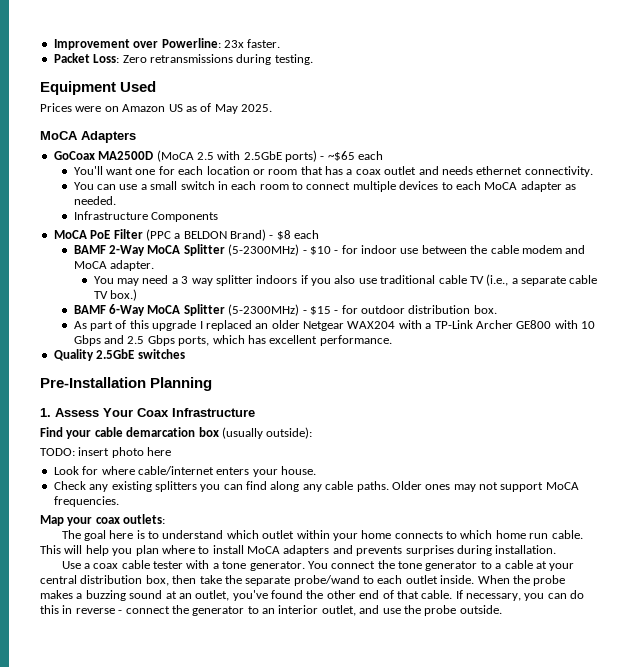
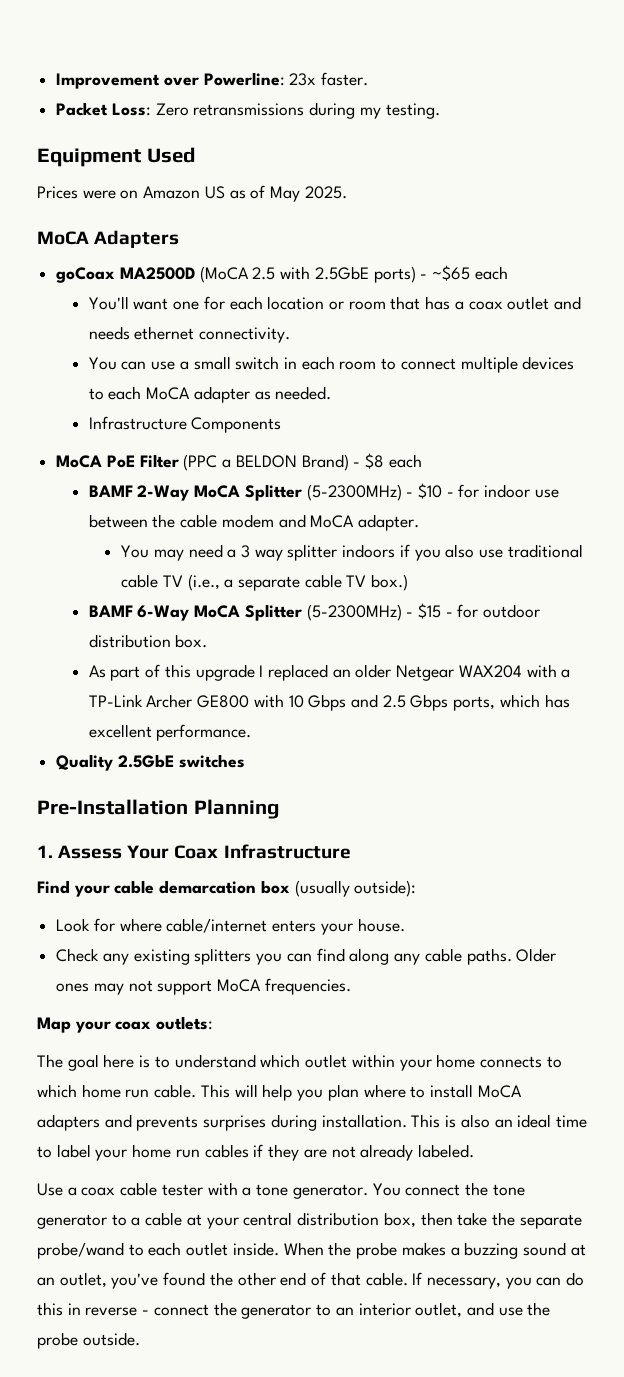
- Packet Loss: Zero retransmissions during testing.
+ Packet Loss: Zero retransmissions during my testing.
- GoCoax MA2500D (MoCA 2.5 with 2.5GbE ports) - ~$65 each
+ goCoax MA2500D (MoCA 2.5 with 2.5GbE ports) - ~$65 each
- TODO: insert photo here
+ This is also an ideal time to label your home run cables if they are not already labeled.

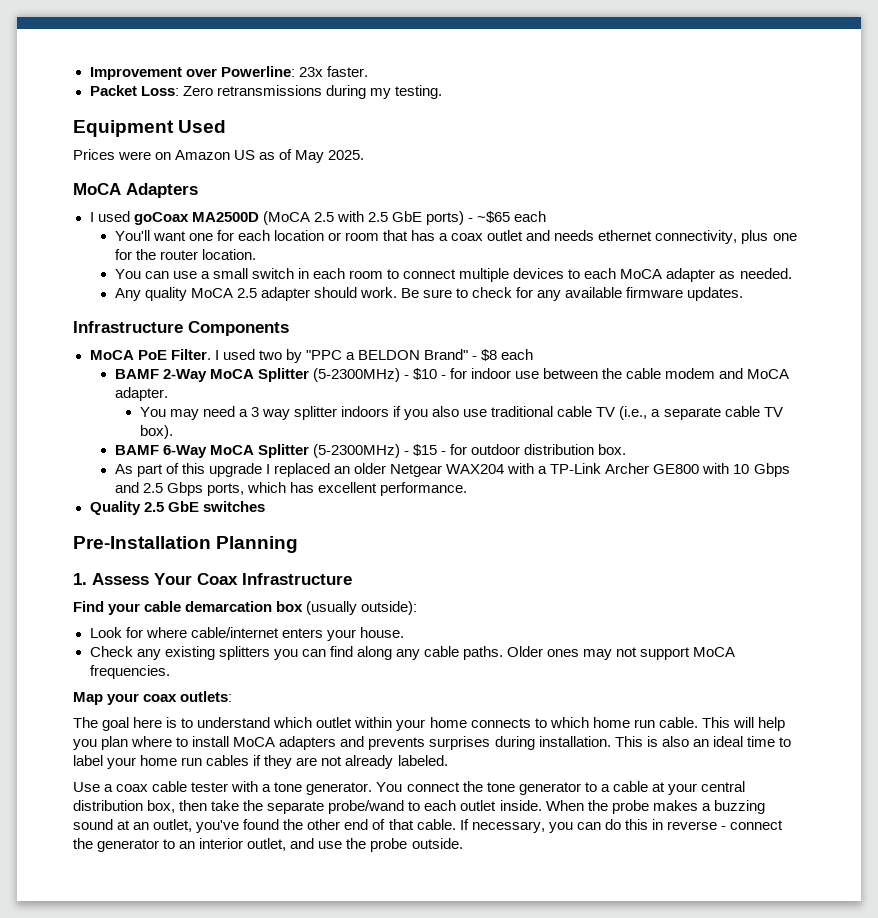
- goCoax MA2500D (MoCA 2.5 with 2.5GbE ports) - ~$65 each
+ I used goCoax MA2500D (MoCA 2.5 with 2.5 GbE ports) - ~$65 each
- You'll want one for each location or room that has a coax outlet and needs ethernet connectivity.
+ You'll want one for each location or room that has a coax outlet and needs ethernet connectivity, plus one for the router location.
+ Any quality MoCA 2.5 adapter should work. Be sure to check for any available firmware updates.
  Infrastructure Components
- MoCA PoE Filter (PPC a BELDON Brand) - $8 each
+ MoCA PoE Filter. I used two by "PPC a BELDON Brand" - $8 each
- You may need a 3 way splitter indoors if you also use traditional cable TV (i.e., a separate cable TV box.)
+ You may need a 3 way splitter indoors if you also use traditional cable TV (i.e., a separate cable TV box).
- Quality 2.5GbE switches
+ Quality 2.5 GbE switches

